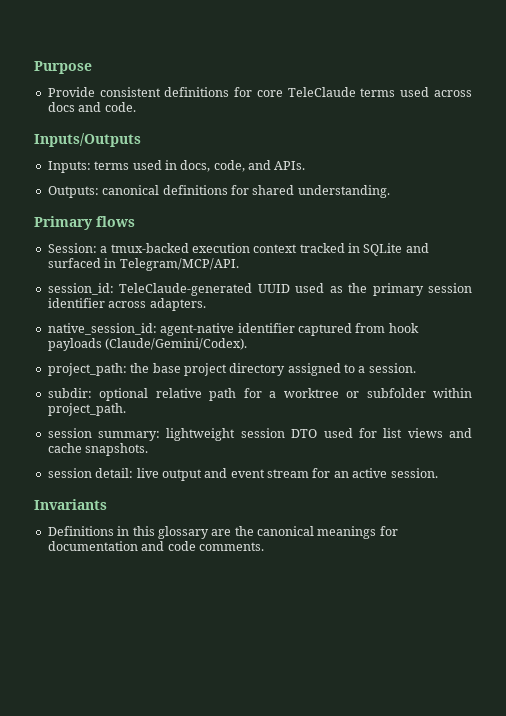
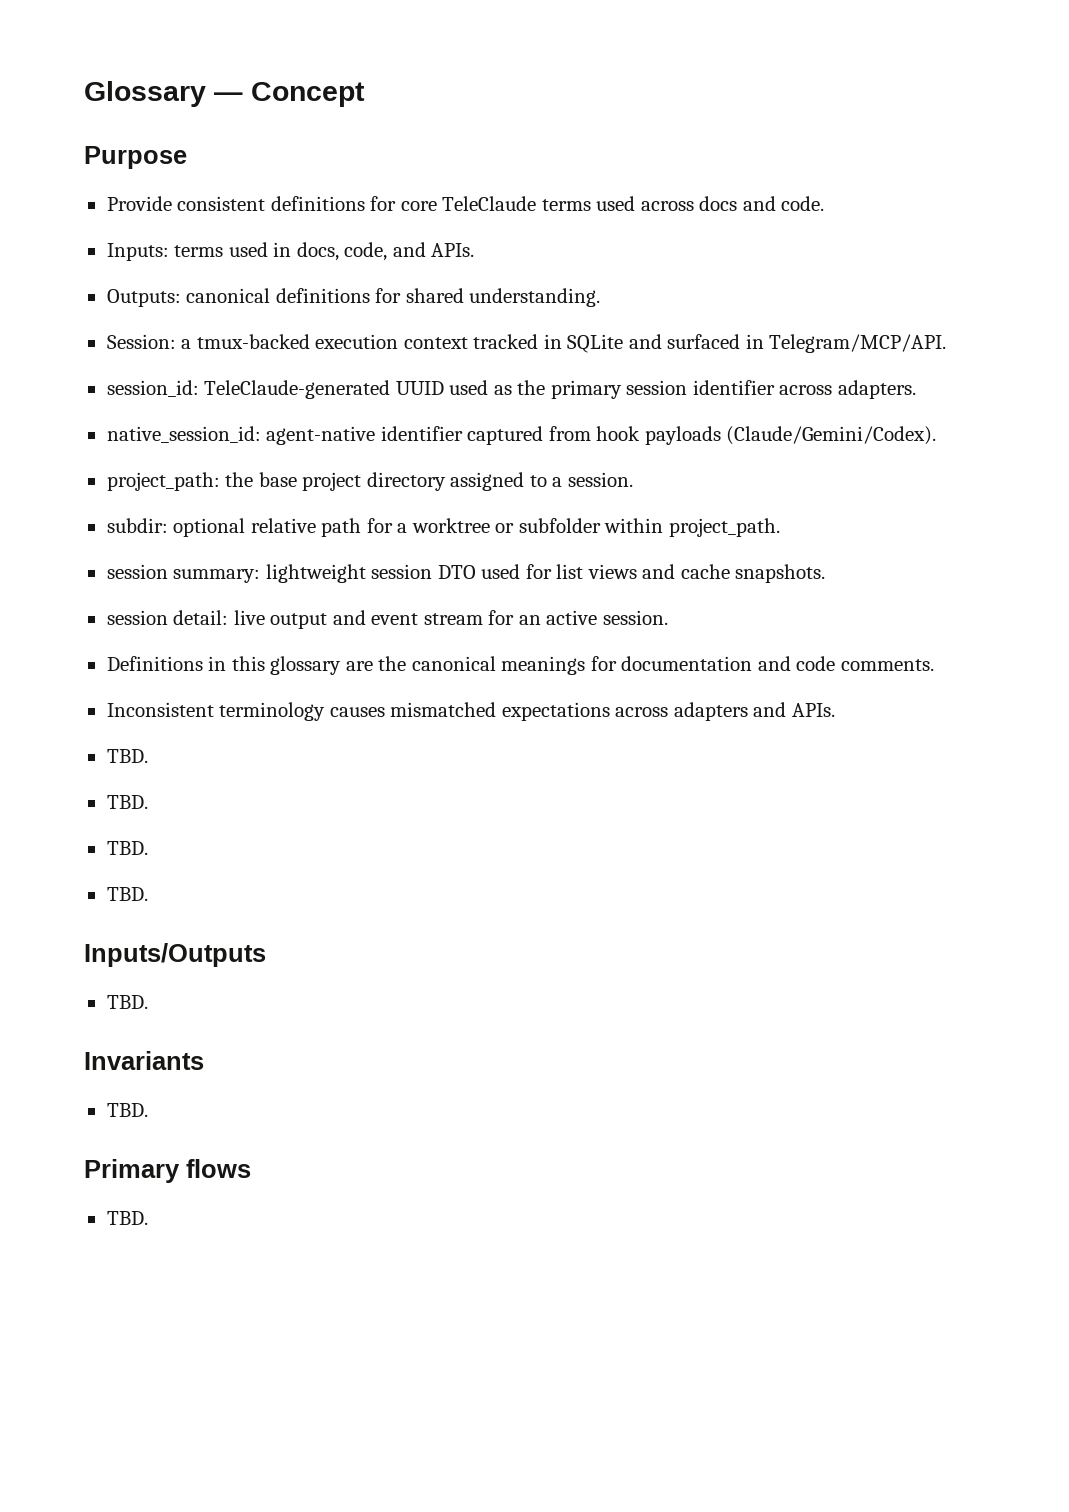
+ Glossary — Concept
- Inputs/Outputs
- Primary flows
- Invariants
+ Inconsistent terminology causes mismatched expectations across adapters and APIs.
+ TBD.
+ TBD.
+ TBD.
+ TBD.
+ Inputs/Outputs
+ TBD.
+ Invariants
+ TBD.
+ Primary flows
+ TBD.

